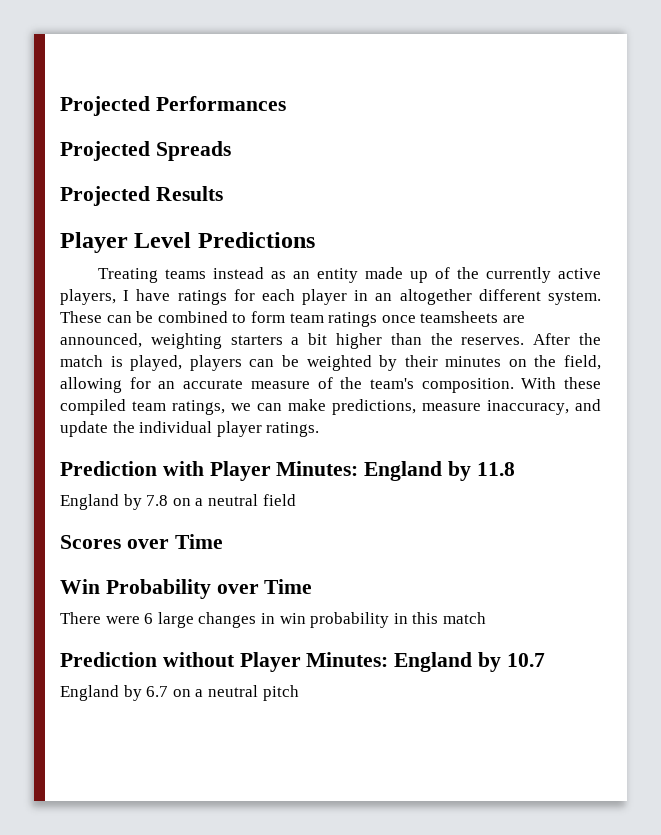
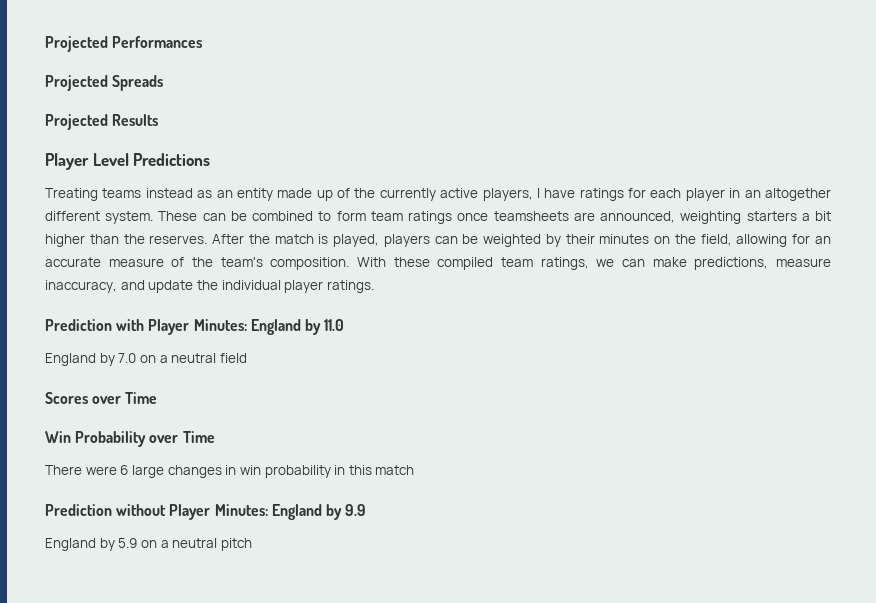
- Prediction with Player Minutes: England by 11.8
- England by 7.8 on a neutral field
+ Prediction with Player Minutes: England by 11.0
+ England by 7.0 on a neutral field
- Prediction without Player Minutes: England by 10.7
- England by 6.7 on a neutral pitch
+ Prediction without Player Minutes: England by 9.9
+ England by 5.9 on a neutral pitch

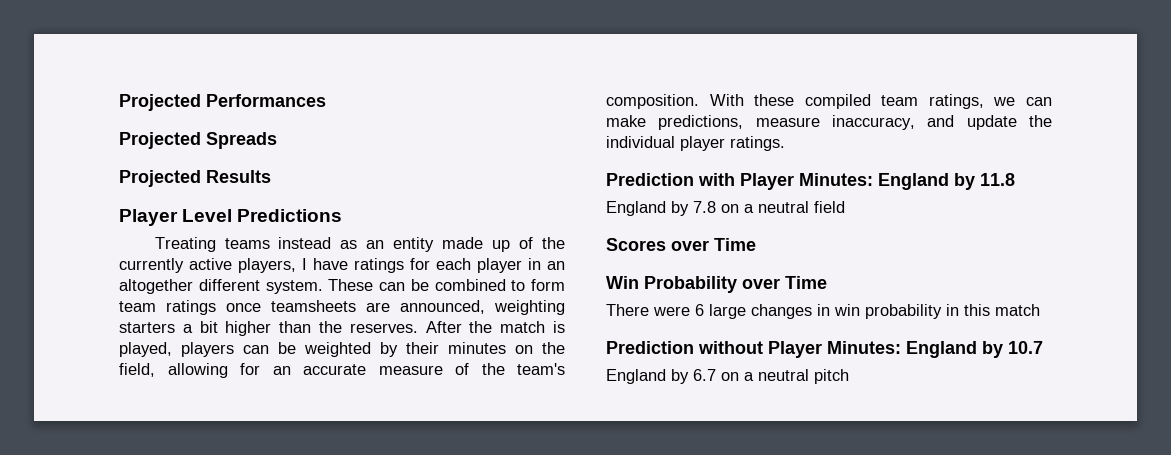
- Prediction with Player Minutes: England by 11.0
- England by 7.0 on a neutral field
+ Prediction with Player Minutes: England by 11.8
+ England by 7.8 on a neutral field
- Prediction without Player Minutes: England by 9.9
- England by 5.9 on a neutral pitch
+ Prediction without Player Minutes: England by 10.7
+ England by 6.7 on a neutral pitch

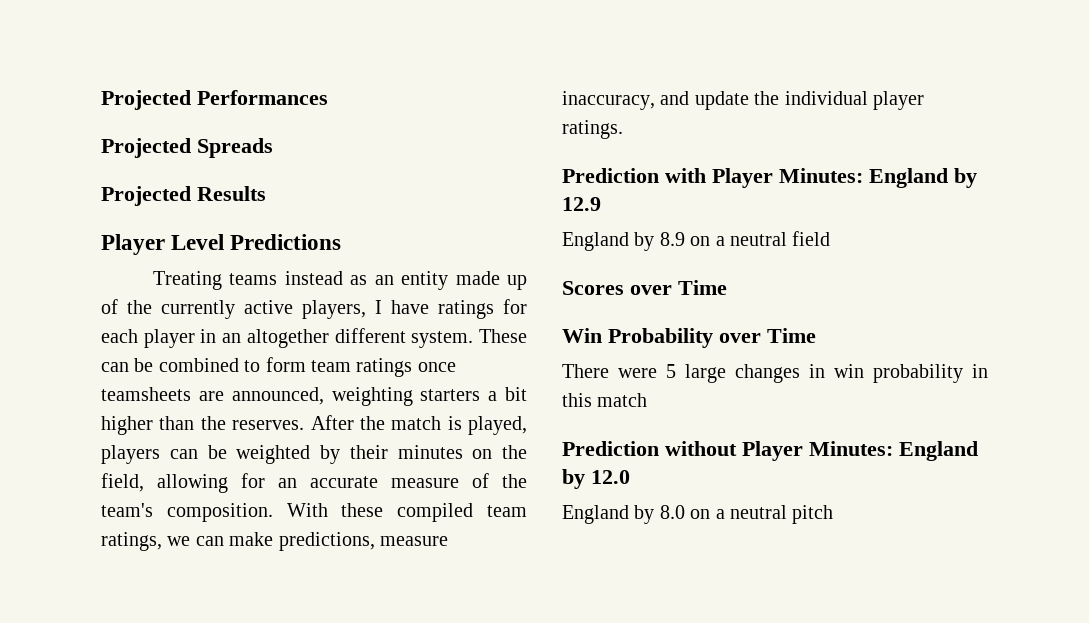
- Prediction with Player Minutes: England by 11.8
- England by 7.8 on a neutral field
+ Prediction with Player Minutes: England by 12.9
+ England by 8.9 on a neutral field
- There were 6 large changes in win probability in this match
+ There were 5 large changes in win probability in this match
- Prediction without Player Minutes: England by 10.7
- England by 6.7 on a neutral pitch
+ Prediction without Player Minutes: England by 12.0
+ England by 8.0 on a neutral pitch

